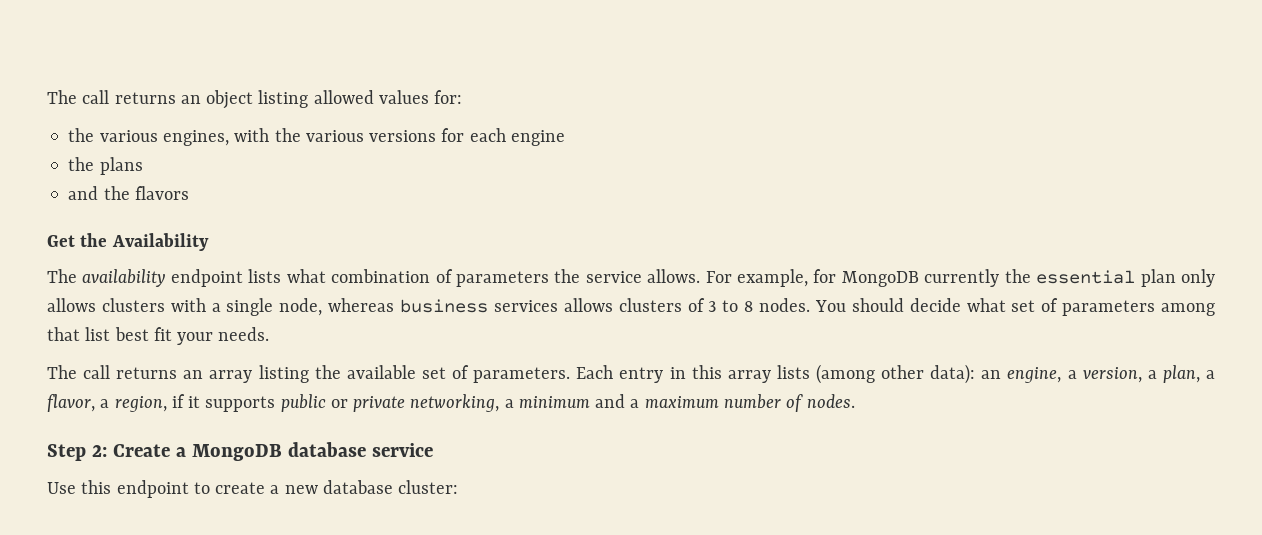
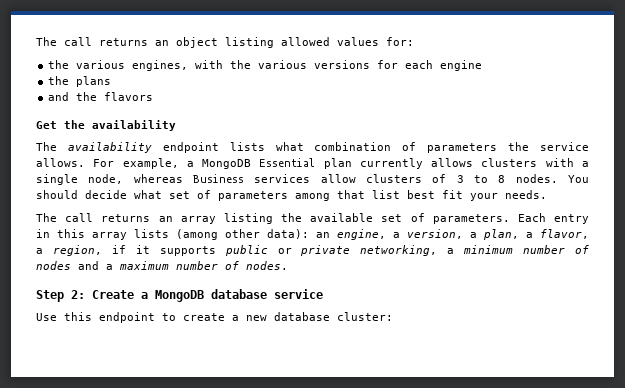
- Get the Availability
+ Get the availability
- For example, for MongoDB currently the essential plan only allows clusters with a single node, whereas business services allows clusters of 3 to 8 nodes.
+ For example, a MongoDB Essential plan currently allows clusters with a single node, whereas Business services allow clusters of 3 to 8 nodes.
- Each entry in this array lists (among other data): an engine, a version, a plan, a flavor, a region, if it supports public or private networking, a minimum and a maximum number of nodes.
+ Each entry in this array lists (among other data): an engine, a version, a plan, a flavor, a region, if it supports public or private networking, a minimum number of nodes and a maximum number of nodes.

